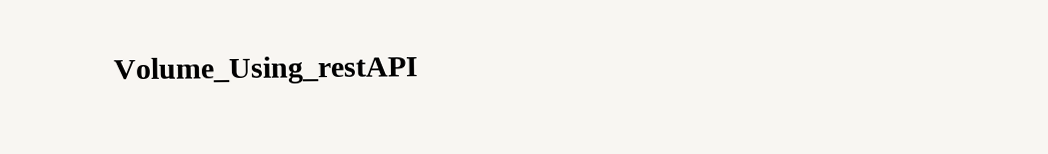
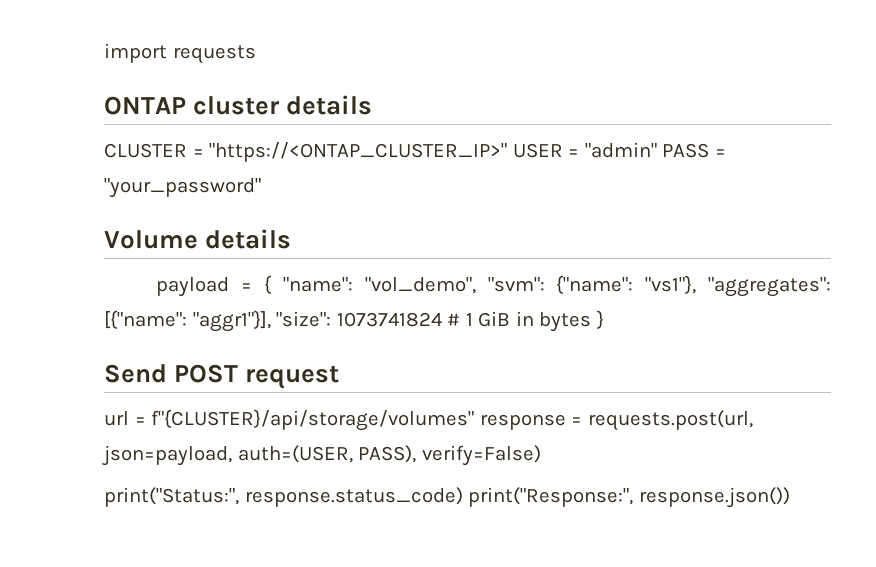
- Volume_Using_restAPI
+ import requests
+ ONTAP cluster details
+ CLUSTER = "https://<ONTAP_CLUSTER_IP>" USER = "admin" PASS = "your_password"
+ Volume details
+ payload = { "name": "vol_demo", "svm": {"name": "vs1"}, "aggregates": [{"name": "aggr1"}], "size": 1073741824 # 1 GiB in bytes }
+ Send POST request
+ url = f"{CLUSTER}/api/storage/volumes" response = requests.post(url, json=payload, auth=(USER, PASS), verify=False)
+ print("Status:", response.status_code) print("Response:", response.json())

